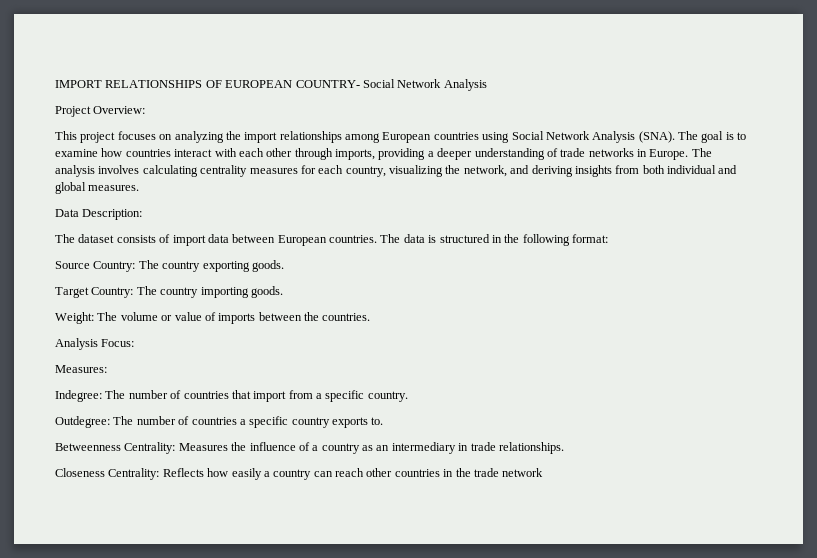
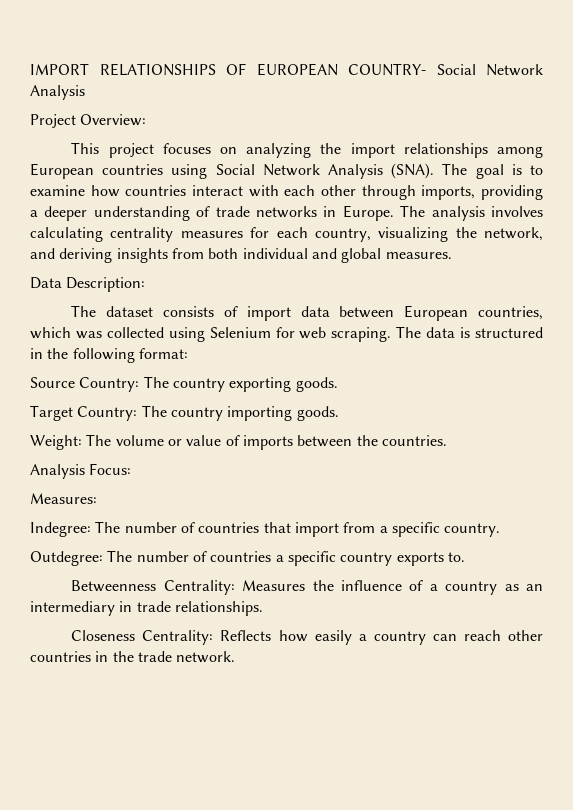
- The dataset consists of import data between European countries.
+ The dataset consists of import data between European countries, which was collected using Selenium for web scraping.
- Closeness Centrality: Reflects how easily a country can reach other countries in the trade network
+ Closeness Centrality: Reflects how easily a country can reach other countries in the trade network.

